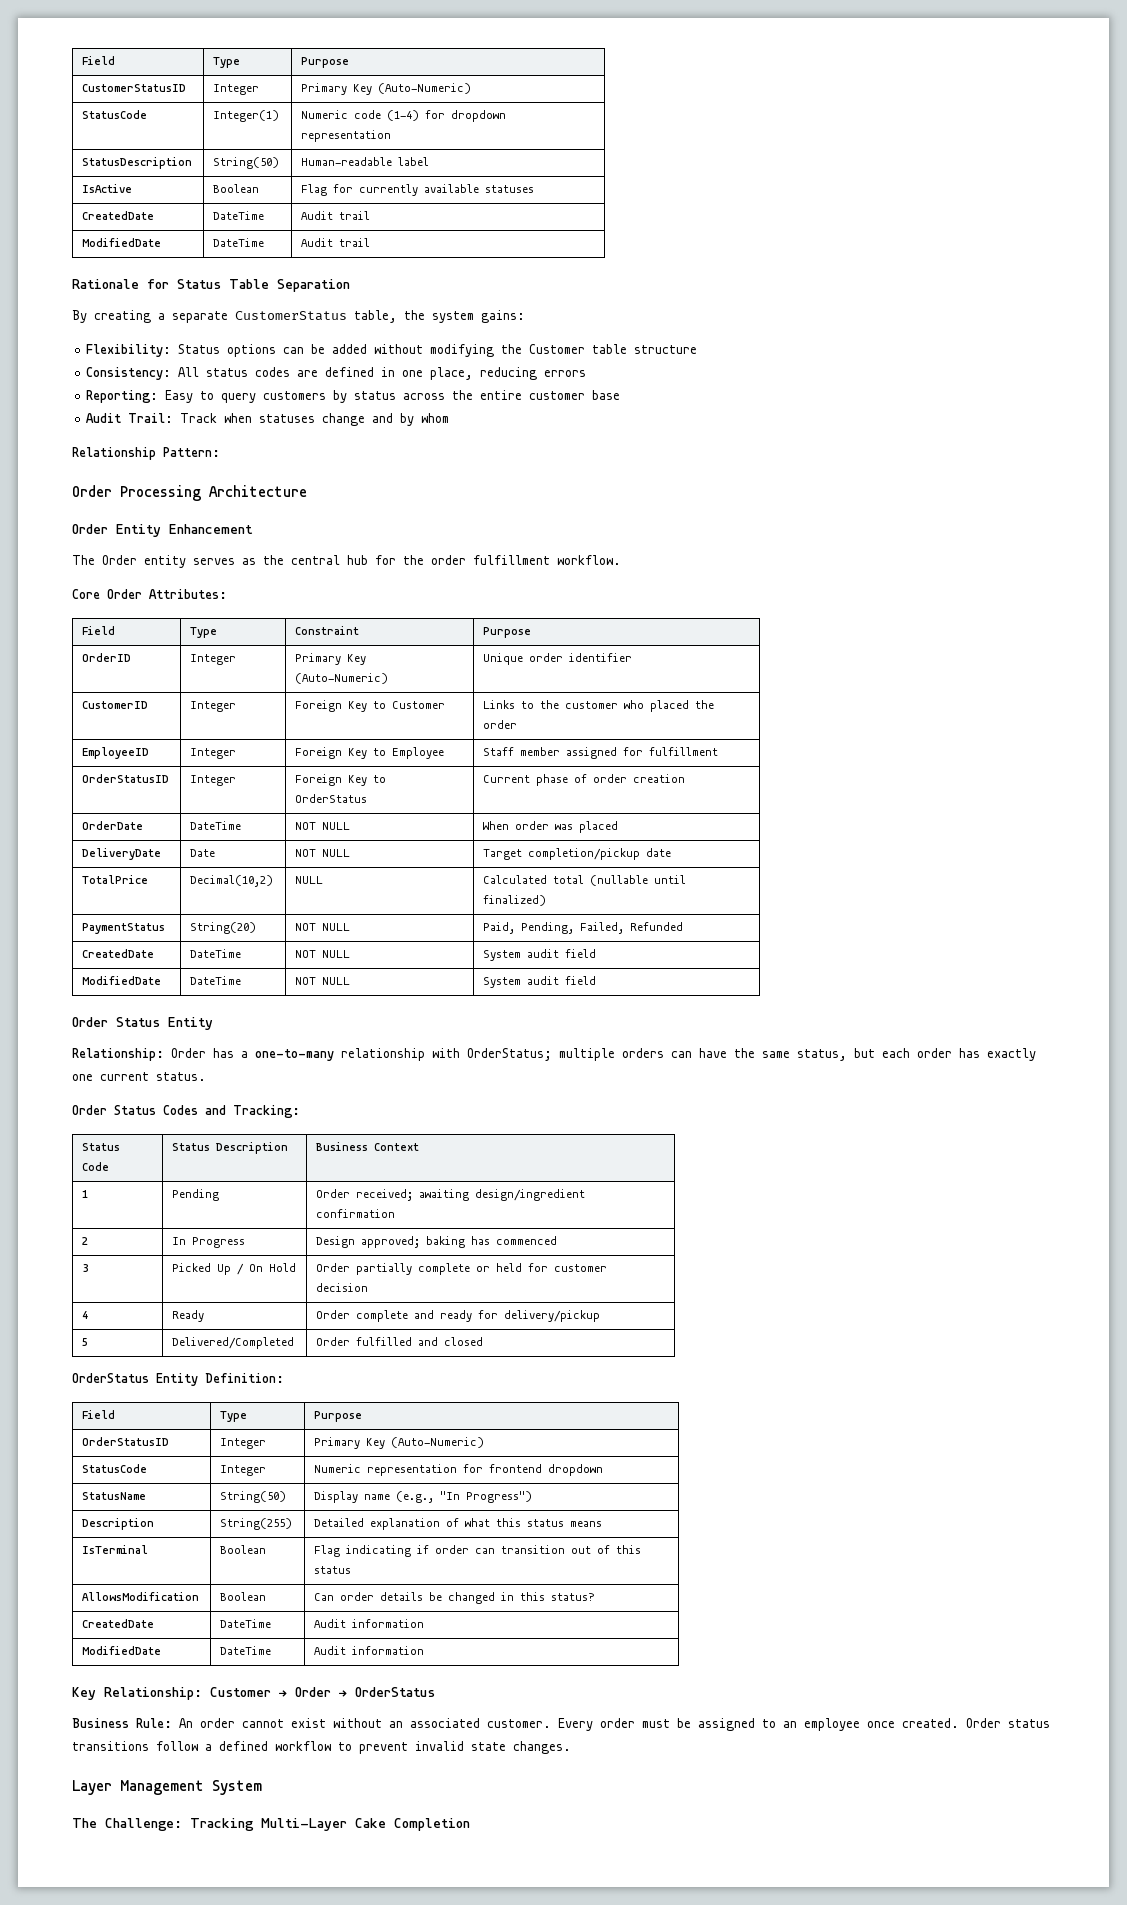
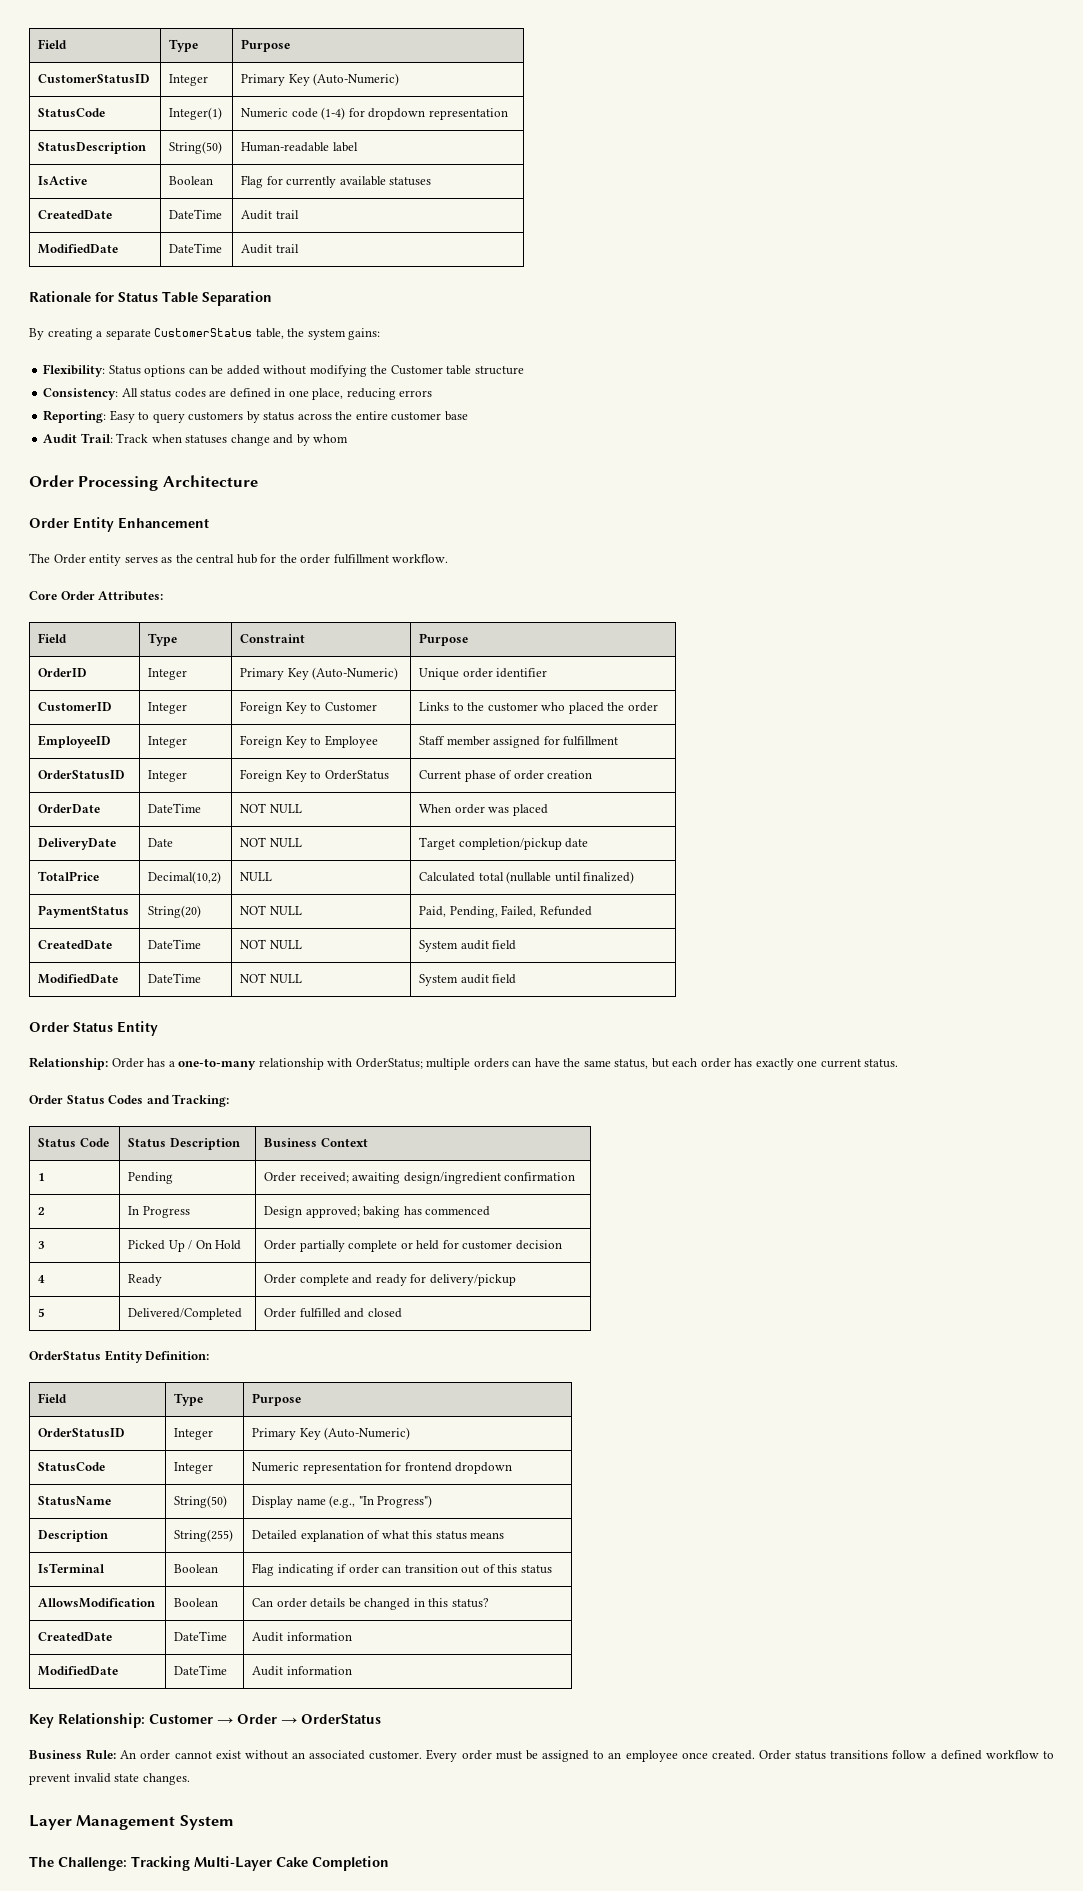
- Relationship Pattern:

